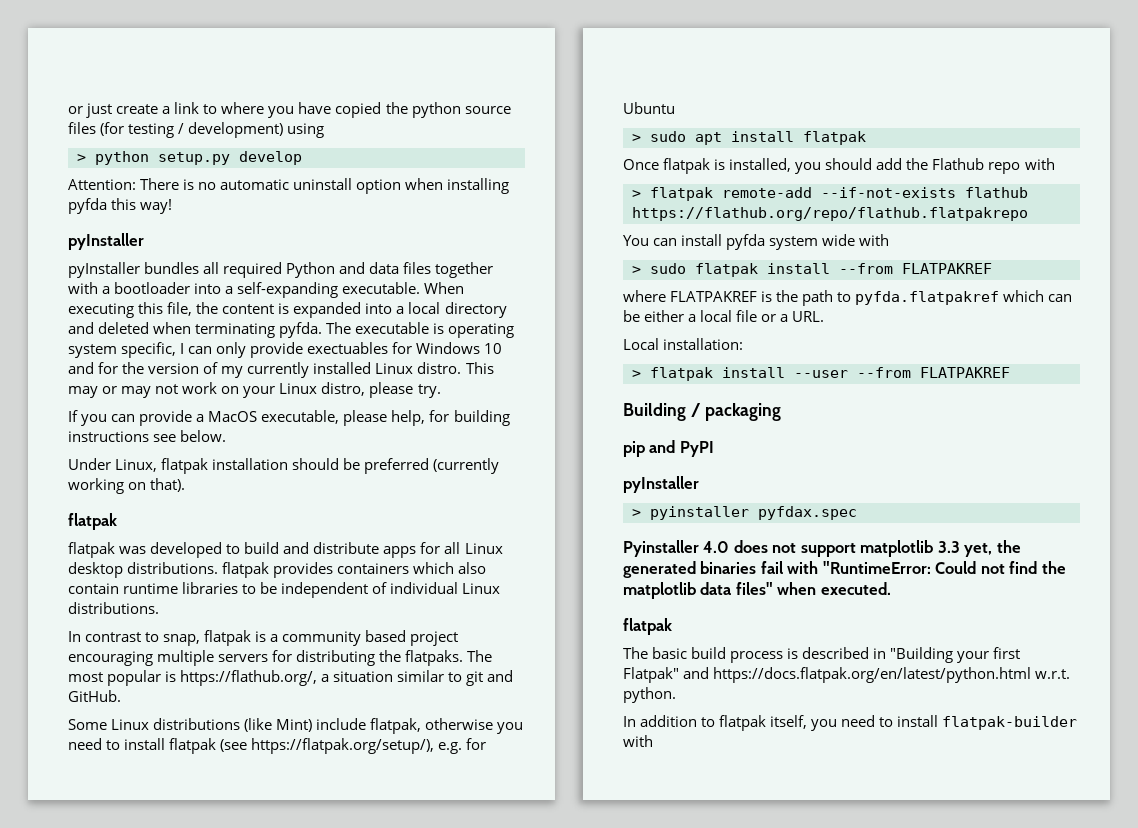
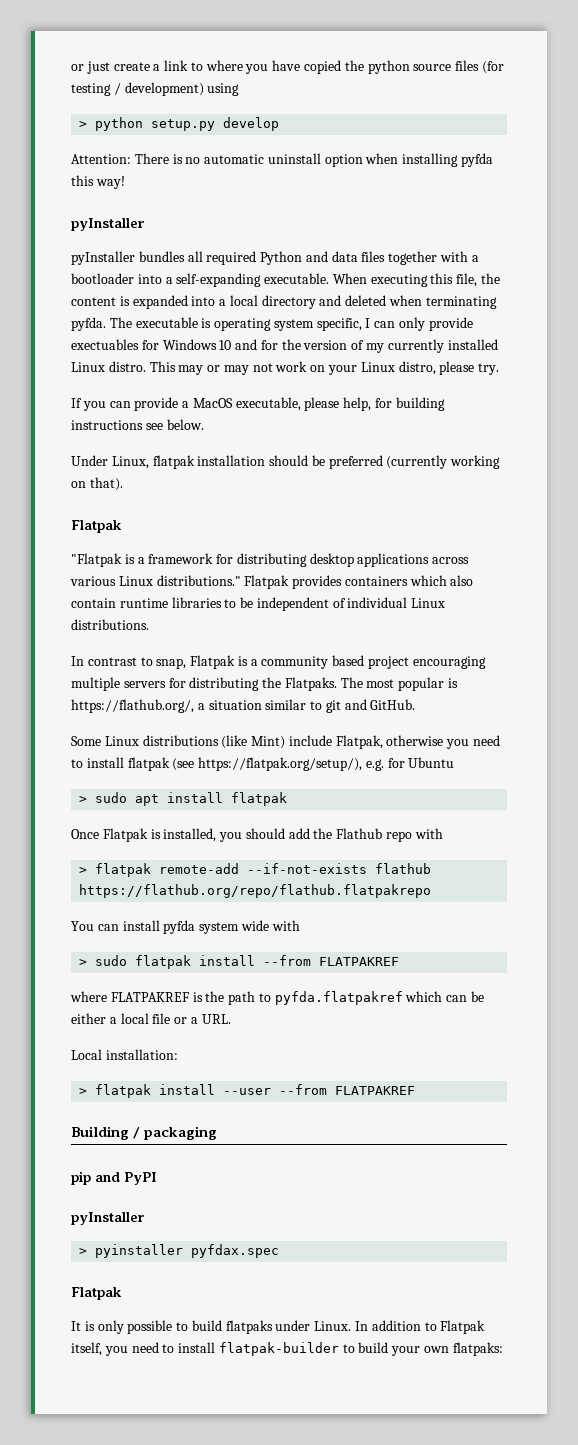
  Under Linux, flatpak installation should be preferred (currently working on that).
- flatpak
- flatpak was developed to build and distribute apps for all Linux desktop distributions. flatpak provides containers which also contain runtime libraries to be independent of individual Linux distributions.
+ Flatpak
+ "Flatpak is a framework for distributing desktop applications across various Linux distributions." Flatpak provides containers which also contain runtime libraries to be independent of individual Linux distributions.
- In contrast to snap, flatpak is a community based project encouraging multiple servers for distributing the flatpaks.
+ In contrast to snap, Flatpak is a community based project encouraging multiple servers for distributing the Flatpaks.
- Some Linux distributions (like Mint) include flatpak, otherwise you need to install flatpak (see https://flatpak.org/setup/), e.g. for Ubuntu
+ Some Linux distributions (like Mint) include Flatpak, otherwise you need to install flatpak (see https://flatpak.org/setup/), e.g. for Ubuntu
- Once flatpak is installed, you should add the Flathub repo with
+ Once Flatpak is installed, you should add the Flathub repo with
  > pyinstaller pyfdax.spec
- Pyinstaller 4.0 does not support matplotlib 3.3 yet, the generated binaries fail with "RuntimeError: Could not find the matplotlib data files" when executed.
- flatpak
- The basic build process is described in "Building your first Flatpak" and https://docs.flatpak.org/en/latest/python.html w.r.t. python.
- In addition to flatpak itself, you need to install flatpak-builder with
+ Flatpak
+ It is only possible to build flatpaks under Linux. In addition to Flatpak itself, you need to install flatpak-builder to build your own flatpaks:

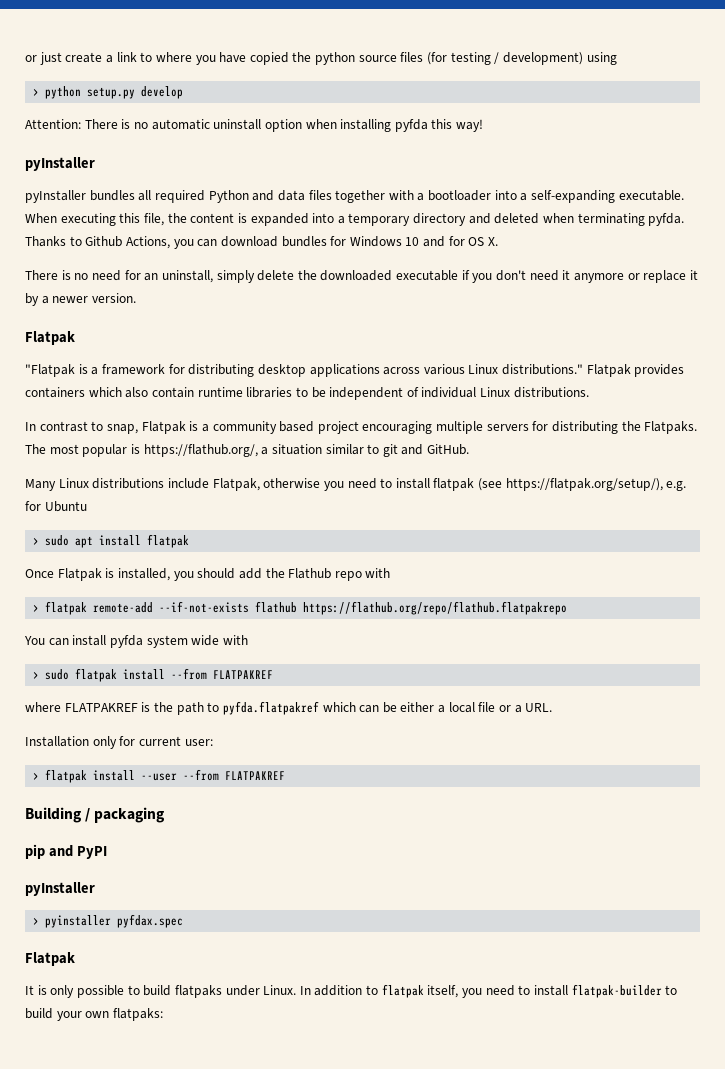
- When executing this file, the content is expanded into a local directory and deleted when terminating pyfda.
+ When executing this file, the content is expanded into a temporary directory and deleted when terminating pyfda.
- The executable is operating system specific, I can only provide exectuables for Windows 10 and for the version of my currently installed Linux distro. This may or may not work on your Linux distro, please try.
- If you can provide a MacOS executable, please help, for building instructions see below.
- Under Linux, flatpak installation should be preferred (currently working on that).
+ Thanks to Github Actions, you can download bundles for Windows 10 and for OS X.
+ There is no need for an uninstall, simply delete the downloaded executable if you don't need it anymore or replace it by a newer version.
- Some Linux distributions (like Mint) include Flatpak, otherwise you need to install flatpak (see https://flatpak.org/setup/), e.g. for Ubuntu
+ Many Linux distributions include Flatpak, otherwise you need to install flatpak (see https://flatpak.org/setup/), e.g. for Ubuntu
- Local installation:
+ Installation only for current user:
- In addition to Flatpak itself, you need to install flatpak-builder to build your own flatpaks:
+ In addition to flatpak itself, you need to install flatpak-builder to build your own flatpaks:

